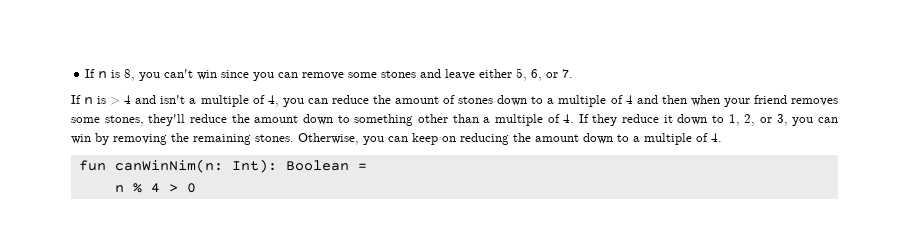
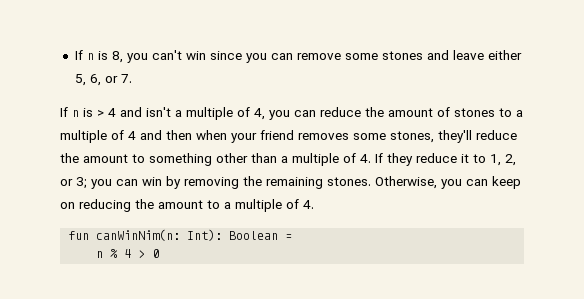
- If n is > 4 and isn't a multiple of 4, you can reduce the amount of stones down to a multiple of 4 and then when your friend removes some stones, they'll reduce the amount down to something other than a multiple of 4. If they reduce it down to 1, 2, or 3, you can win by removing the remaining stones.
+ If n is > 4 and isn't a multiple of 4, you can reduce the amount of stones to a multiple of 4 and then when your friend removes some stones, they'll reduce the amount to something other than a multiple of 4. If they reduce it to 1, 2, or 3; you can win by removing the remaining stones.
- Otherwise, you can keep on reducing the amount down to a multiple of 4.
+ Otherwise, you can keep on reducing the amount to a multiple of 4.

